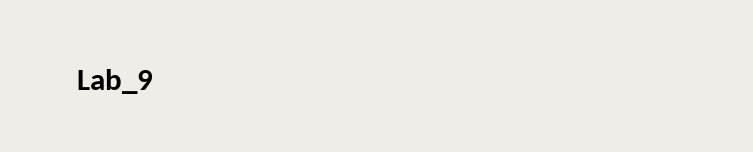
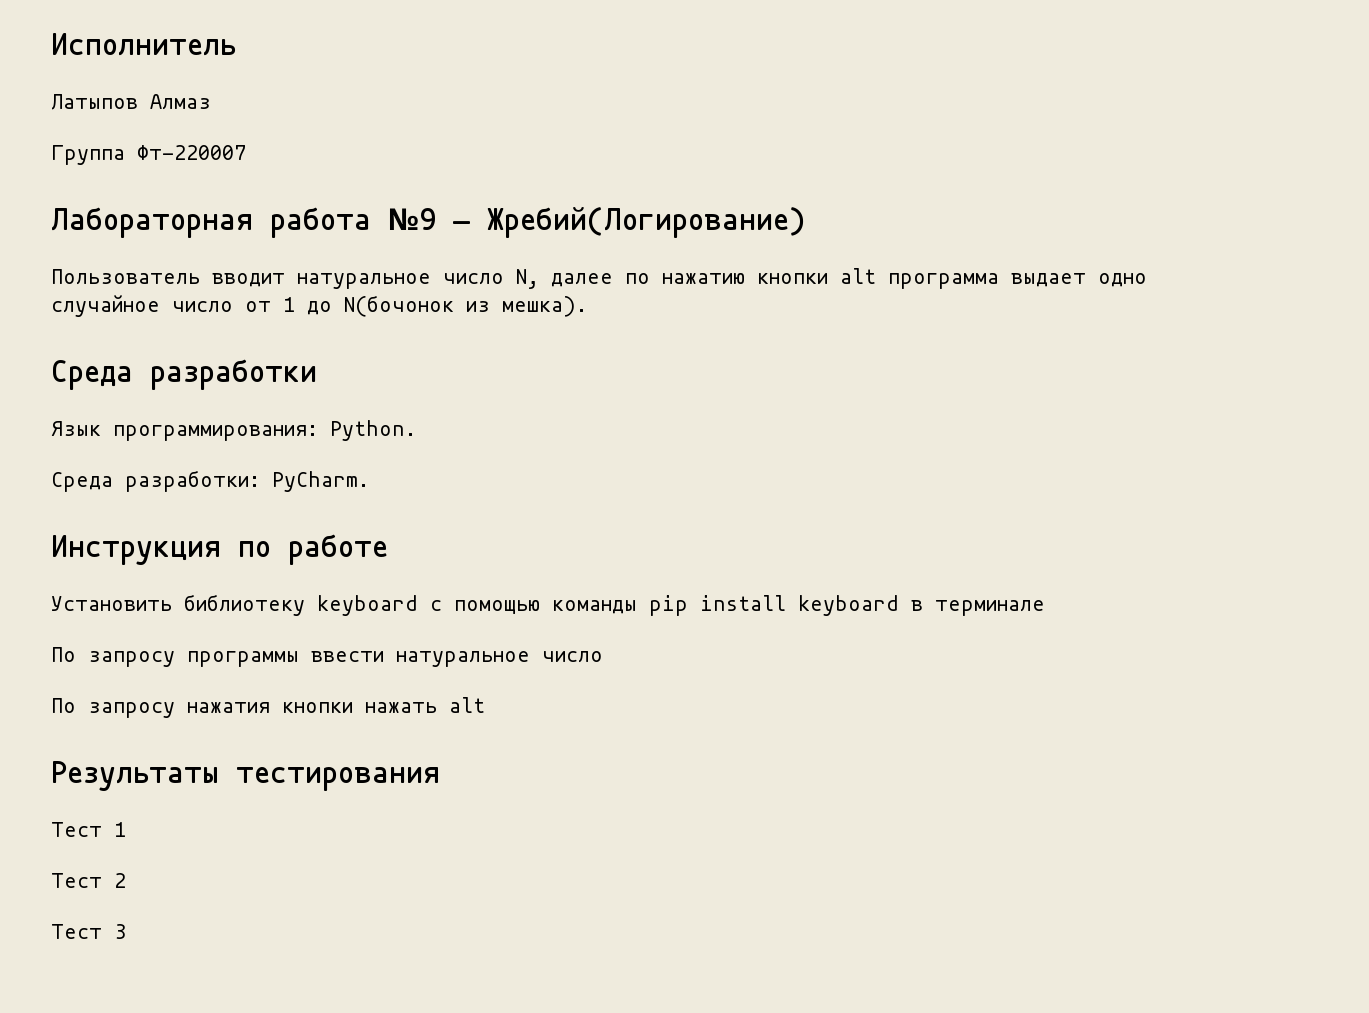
- Lab_9
+ Исполнитель
+ Латыпов Алмаз
+ Группа Фт-220007
+ Лабораторная работа №9 — Жребий(Логирование)
+ Пользователь вводит натуральное число N, далее по нажатию кнопки alt программа выдает одно случайное число от 1 до N(бочонок из мешка).
+ Среда разработки
+ Язык программирования: Python.
+ Среда разработки: PyCharm.
+ Инструкция по работе
+ Установить библиотеку keyboard с помощью команды pip install keyboard в терминале
+ По запросу программы ввести натуральное число
+ По запросу нажатия кнопки нажать alt
+ Результаты тестирования
+ Тест 1
+ Тест 2
+ Тест 3

